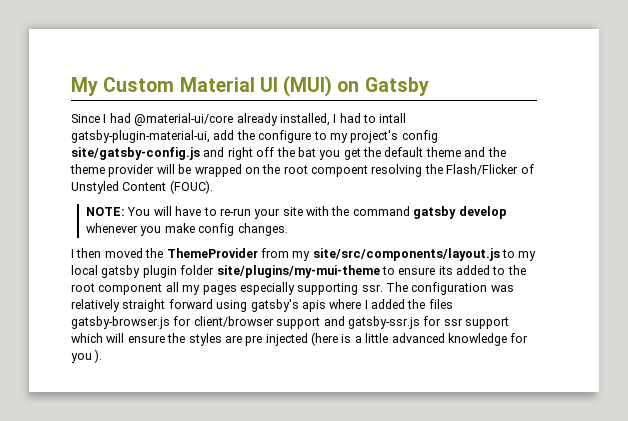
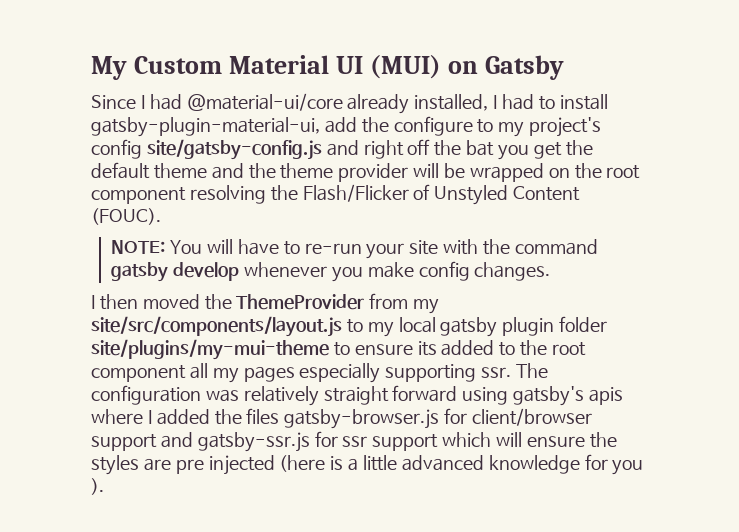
- Since I had @material-ui/core already installed, I had to intall gatsby-plugin-material-ui, add the configure to my project's config site/gatsby-config.js and right off the bat you get the default theme and the theme provider will be wrapped on the root compoent resolving the Flash/Flicker of Unstyled Content (FOUC).
+ Since I had @material-ui/core already installed, I had to install gatsby-plugin-material-ui, add the configure to my project's config site/gatsby-config.js and right off the bat you get the default theme and the theme provider will be wrapped on the root component resolving the Flash/Flicker of Unstyled Content (FOUC).

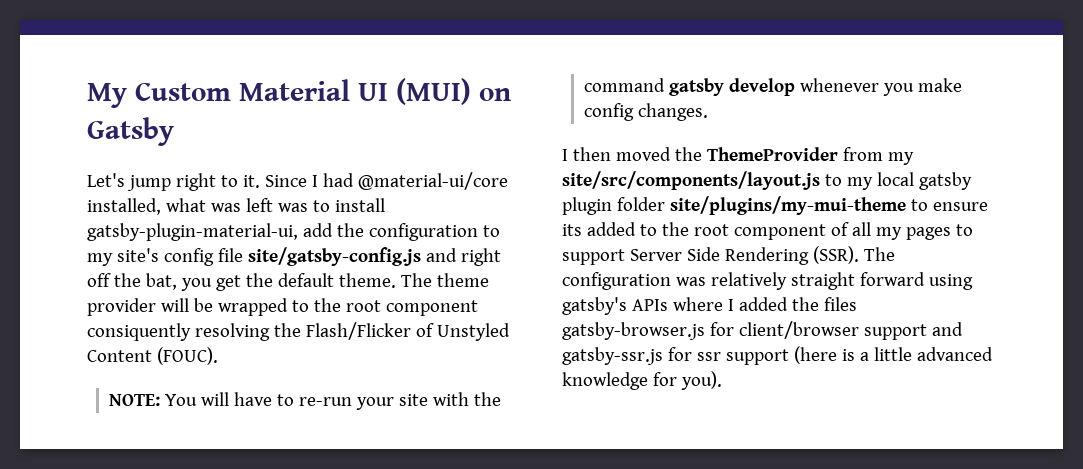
- Since I had @material-ui/core already installed, I had to install gatsby-plugin-material-ui, add the configure to my project's config site/gatsby-config.js and right off the bat you get the default theme and the theme provider will be wrapped on the root component resolving the Flash/Flicker of Unstyled Content (FOUC).
+ Let's jump right to it. Since I had @material-ui/core installed, what was left was to install gatsby-plugin-material-ui, add the configuration to my site's config file site/gatsby-config.js and right off the bat, you get the default theme. The theme provider will be wrapped to the root component consiquently resolving the Flash/Flicker of Unstyled Content (FOUC).
- I then moved the ThemeProvider from my site/src/components/layout.js to my local gatsby plugin folder site/plugins/my-mui-theme to ensure its added to the root component all my pages especially supporting ssr.
+ I then moved the ThemeProvider from my site/src/components/layout.js to my local gatsby plugin folder site/plugins/my-mui-theme to ensure its added to the root component of all my pages to support Server Side Rendering (SSR).
- The configuration was relatively straight forward using gatsby's apis where I added the files gatsby-browser.js for client/browser support and gatsby-ssr.js for ssr support which will ensure the styles are pre injected (here is a little advanced knowledge for you ).
+ The configuration was relatively straight forward using gatsby's APIs where I added the files gatsby-browser.js for client/browser support and gatsby-ssr.js for ssr support (here is a little advanced knowledge for you).

